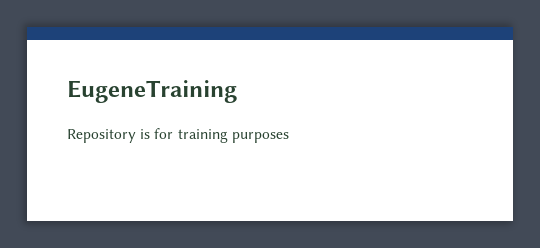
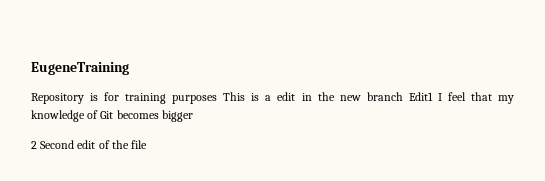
- Repository is for training purposes
+ Repository is for training purposes This is a edit in the new branch Edit1 I feel that my knowledge of Git becomes bigger
+ 2 Second edit of the file

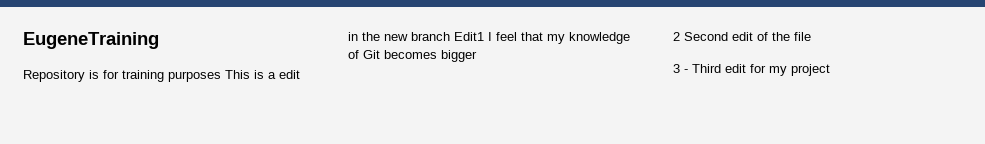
+ 3 - Third edit for my project

